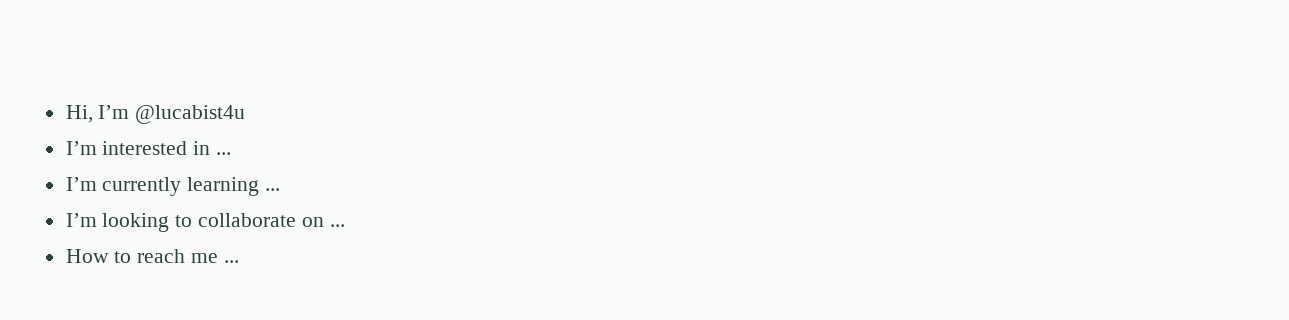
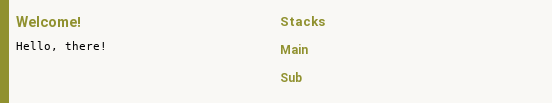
- Hi, I’m @lucabist4u
- I’m interested in ...
- I’m currently learning ...
- I’m looking to collaborate on ...
- How to reach me ...
+ Welcome!
+ Hello, there!
+ Stacks
+ Main
+ Sub

